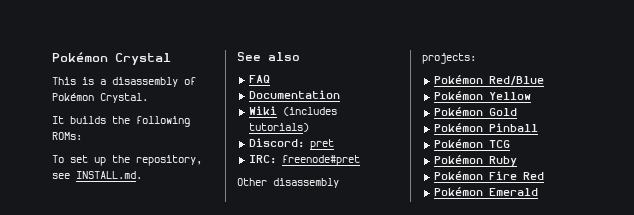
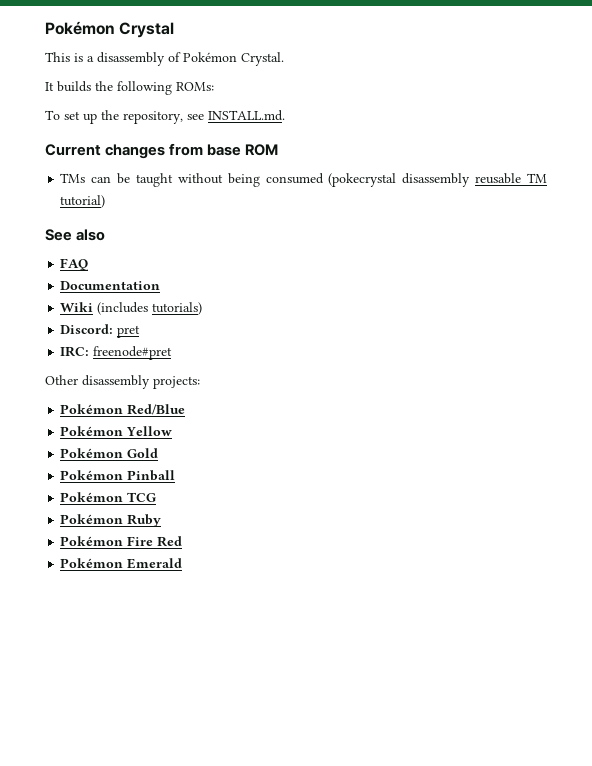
+ Current changes from base ROM
+ TMs can be taught without being consumed (pokecrystal disassembly reusable TM tutorial)

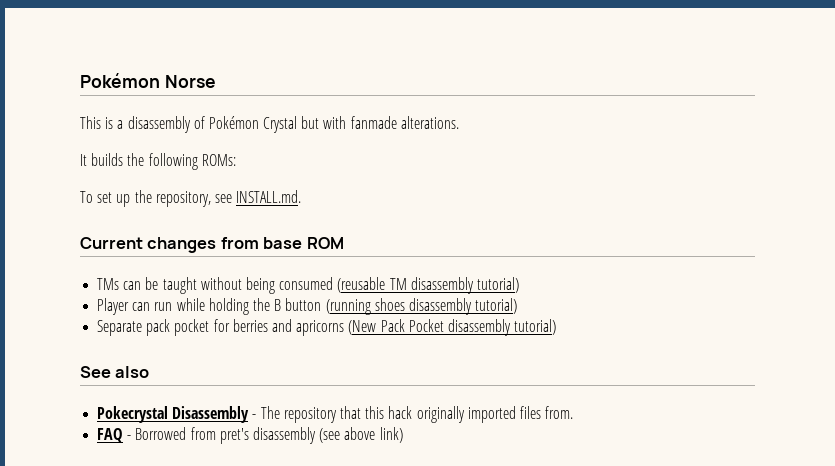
- Pokémon Crystal
+ Pokémon Norse
- This is a disassembly of Pokémon Crystal.
+ This is a disassembly of Pokémon Crystal but with fanmade alterations.
- TMs can be taught without being consumed (pokecrystal disassembly reusable TM tutorial)
+ TMs can be taught without being consumed (reusable TM disassembly tutorial)
+ Player can run while holding the B button (running shoes disassembly tutorial)
+ Separate pack pocket for berries and apricorns (New Pack Pocket disassembly tutorial)
  See also
- FAQ
- Documentation
- Wiki (includes tutorials)
- Discord: pret
- IRC: freenode#pret
- Other disassembly projects:
- Pokémon Red/Blue
- Pokémon Yellow
- Pokémon Gold
- Pokémon Pinball
- Pokémon TCG
- Pokémon Ruby
- Pokémon Fire Red
- Pokémon Emerald
+ Pokecrystal Disassembly - The repository that this hack originally imported files from.
+ FAQ - Borrowed from pret's disassembly (see above link)

